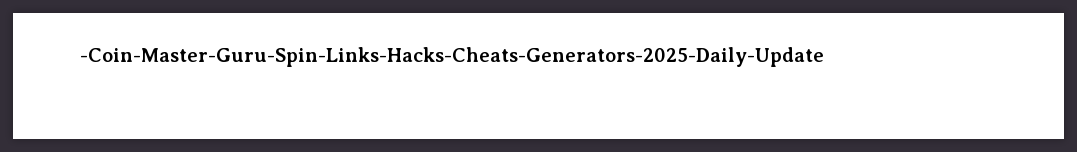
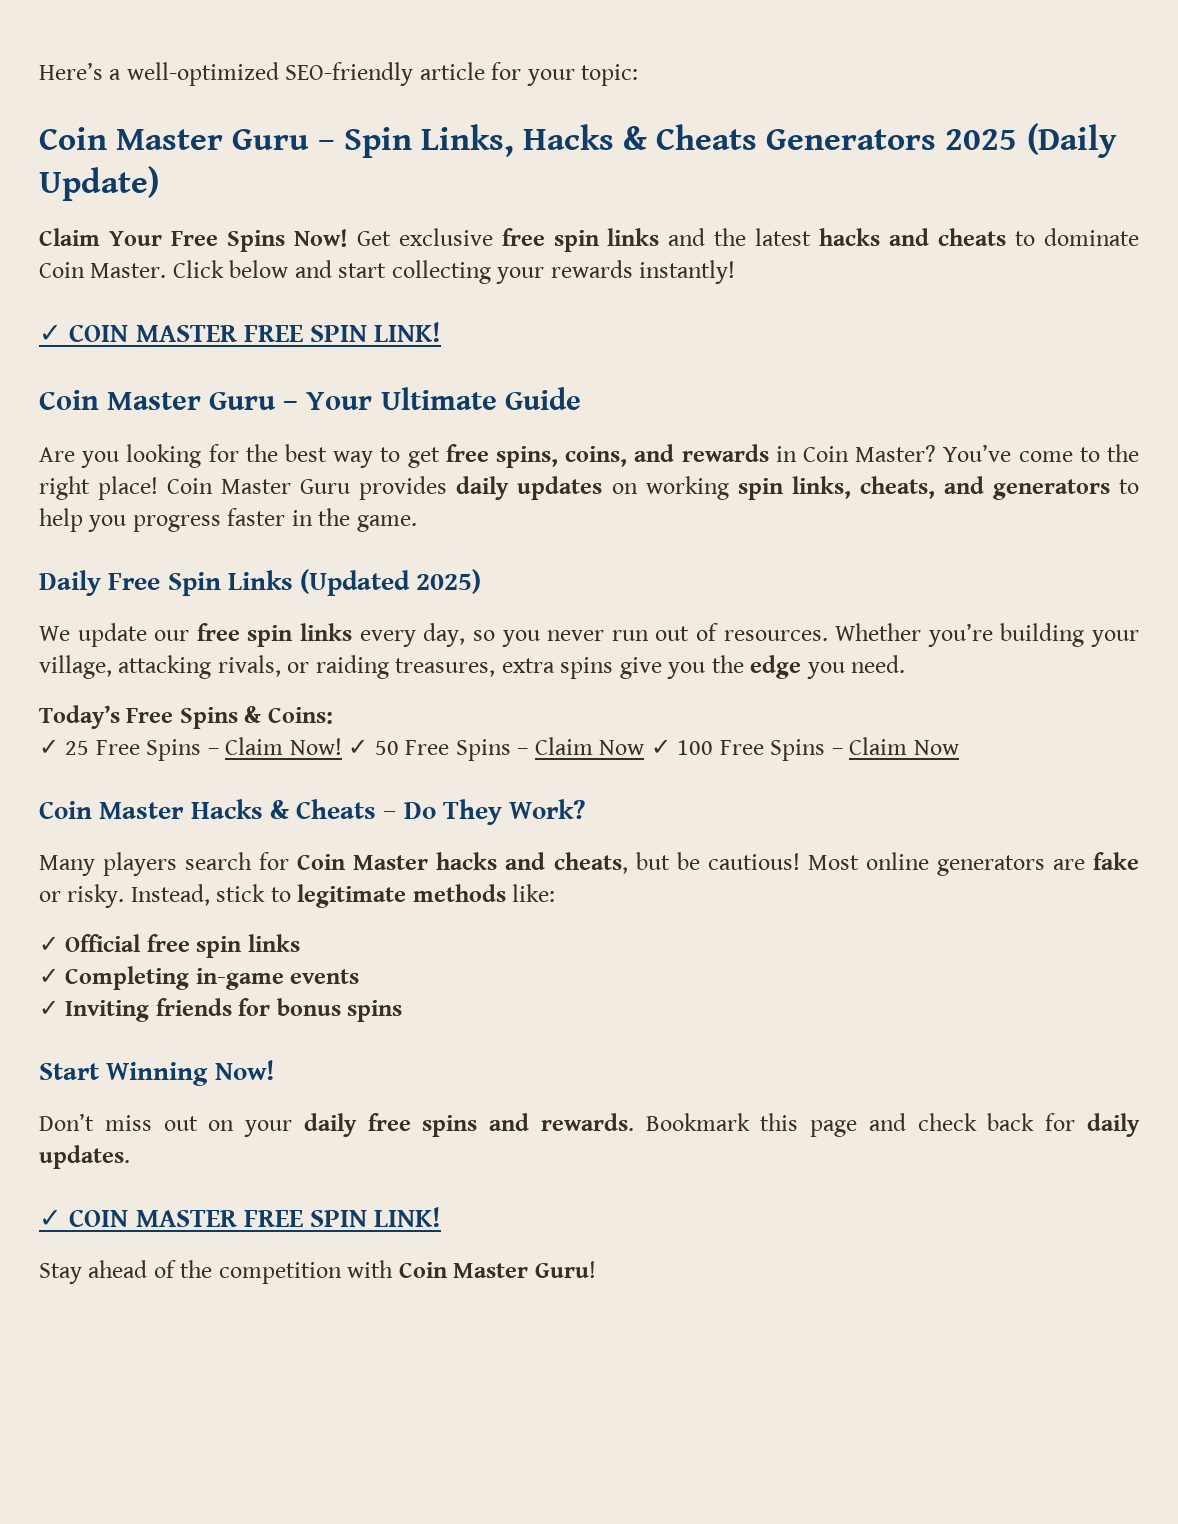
- -Coin-Master-Guru-Spin-Links-Hacks-Cheats-Generators-2025-Daily-Update
+ Here’s a well-optimized SEO-friendly article for your topic:
+ Coin Master Guru – Spin Links, Hacks & Cheats Generators 2025 (Daily Update)
+ Claim Your Free Spins Now! Get exclusive free spin links and the latest hacks and cheats to dominate Coin Master. Click below and start collecting your rewards instantly!
+ ✓ COIN MASTER FREE SPIN LINK!
+ Coin Master Guru – Your Ultimate Guide
+ Are you looking for the best way to get free spins, coins, and rewards in Coin Master? You’ve come to the right place! Coin Master Guru provides daily updates on working spin links, cheats, and generators to help you progress faster in the game.
+ Daily Free Spin Links (Updated 2025)
+ We update our free spin links every day, so you never run out of resources. Whether you’re building your village, attacking rivals, or raiding treasures, extra spins give you the edge you need.
+ Today’s Free Spins & Coins:
+ ✓ 25 Free Spins – Claim Now! ✓ 50 Free Spins – Claim Now ✓ 100 Free Spins – Claim Now
+ Coin Master Hacks & Cheats – Do They Work?
+ Many players search for Coin Master hacks and cheats, but be cautious! Most online generators are fake or risky. Instead, stick to legitimate methods like:
+ ✓ Official free spin links
+ ✓ Completing in-game events
+ ✓ Inviting friends for bonus spins
+ Start Winning Now!
+ Don’t miss out on your daily free spins and rewards. Bookmark this page and check back for daily updates.
+ ✓ COIN MASTER FREE SPIN LINK!
+ Stay ahead of the competition with Coin Master Guru!

